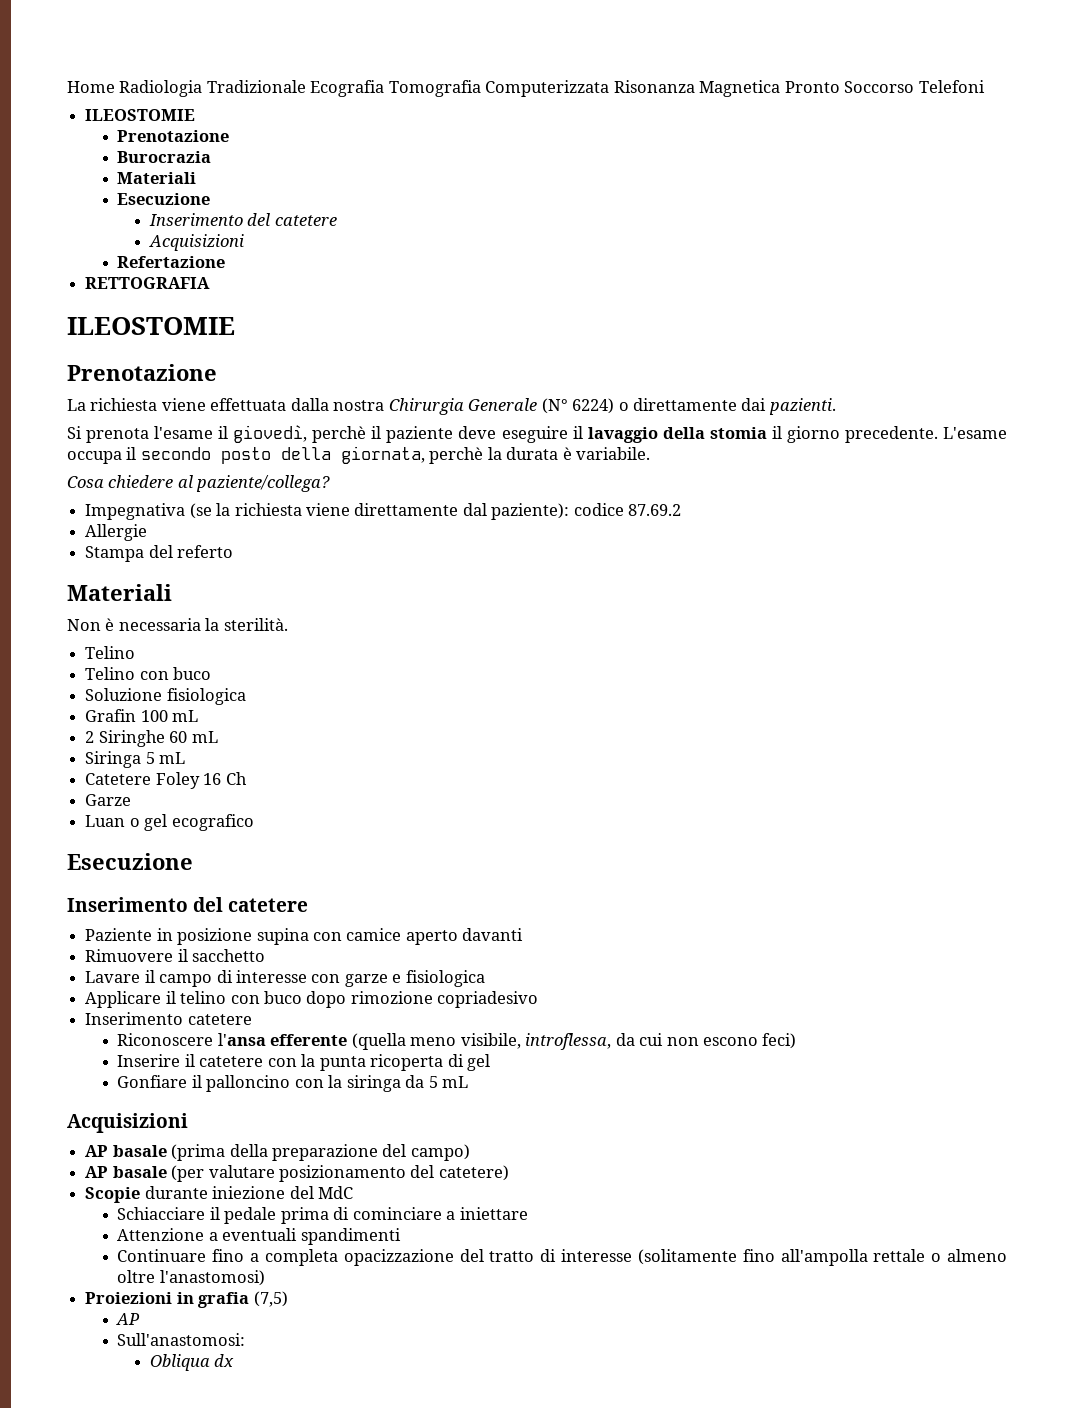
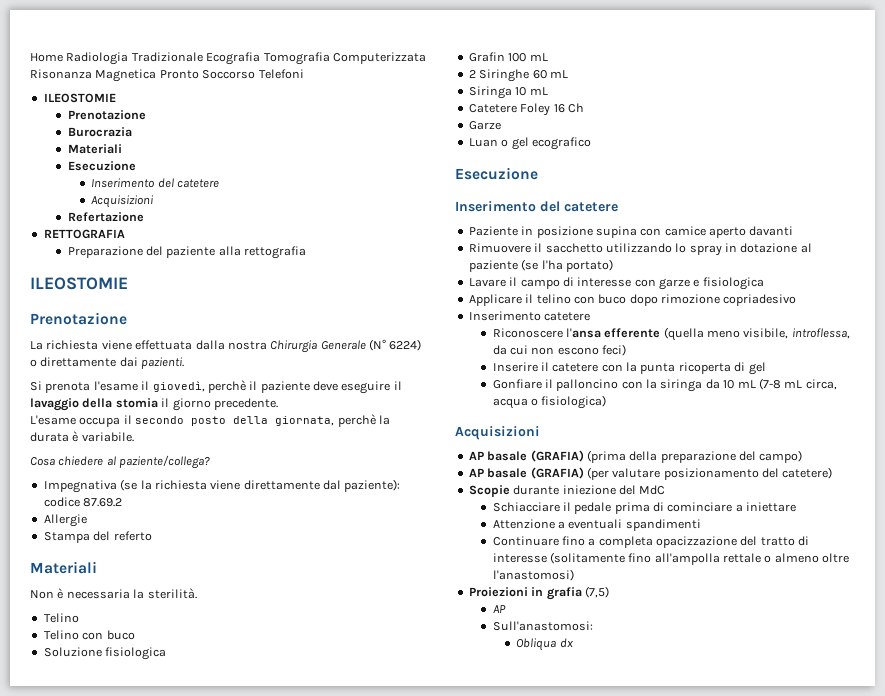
+ Preparazione del paziente alla rettografia
- Si prenota l'esame il giovedì, perchè il paziente deve eseguire il lavaggio della stomia il giorno precedente. L'esame occupa il secondo posto della giornata, perchè la durata è variabile.
+ Si prenota l'esame il giovedì, perchè il paziente deve eseguire il lavaggio della stomia il giorno precedente.
+ L'esame occupa il secondo posto della giornata, perchè la durata è variabile.
- Siringa 5 mL
+ Siringa 10 mL
- Rimuovere il sacchetto
+ Rimuovere il sacchetto utilizzando lo spray in dotazione al paziente (se l'ha portato)
- Gonfiare il palloncino con la siringa da 5 mL
+ Gonfiare il palloncino con la siringa da 10 mL (7-8 mL circa, acqua o fisiologica)
- AP basale (prima della preparazione del campo)
+ AP basale (GRAFIA) (prima della preparazione del campo)
- AP basale (per valutare posizionamento del catetere)
+ AP basale (GRAFIA) (per valutare posizionamento del catetere)

